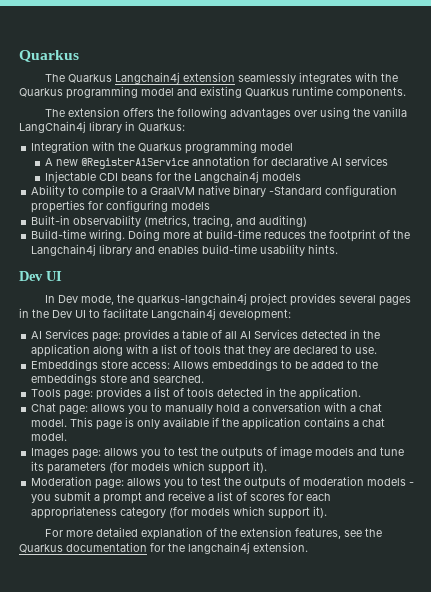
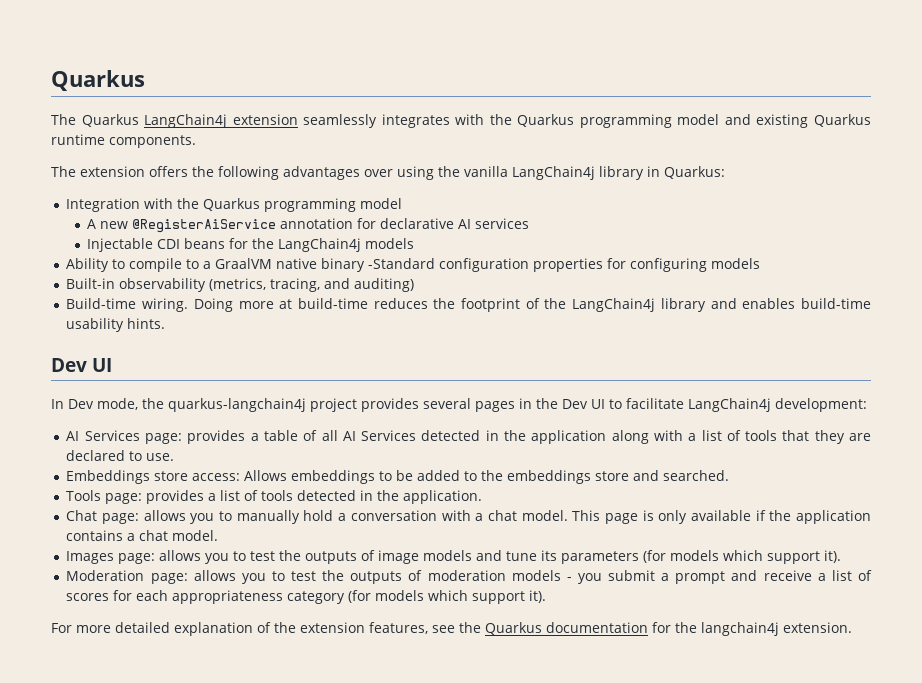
- The Quarkus Langchain4j extension seamlessly integrates with the Quarkus programming model and existing Quarkus runtime components.
+ The Quarkus LangChain4j extension seamlessly integrates with the Quarkus programming model and existing Quarkus runtime components.
- Injectable CDI beans for the Langchain4j models
+ Injectable CDI beans for the LangChain4j models
- Doing more at build-time reduces the footprint of the Langchain4j library and enables build-time usability hints.
+ Doing more at build-time reduces the footprint of the LangChain4j library and enables build-time usability hints.
- In Dev mode, the quarkus-langchain4j project provides several pages in the Dev UI to facilitate Langchain4j development:
+ In Dev mode, the quarkus-langchain4j project provides several pages in the Dev UI to facilitate LangChain4j development:

